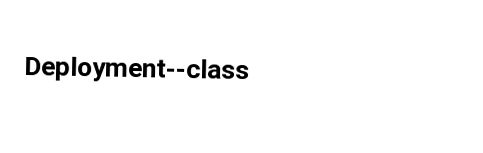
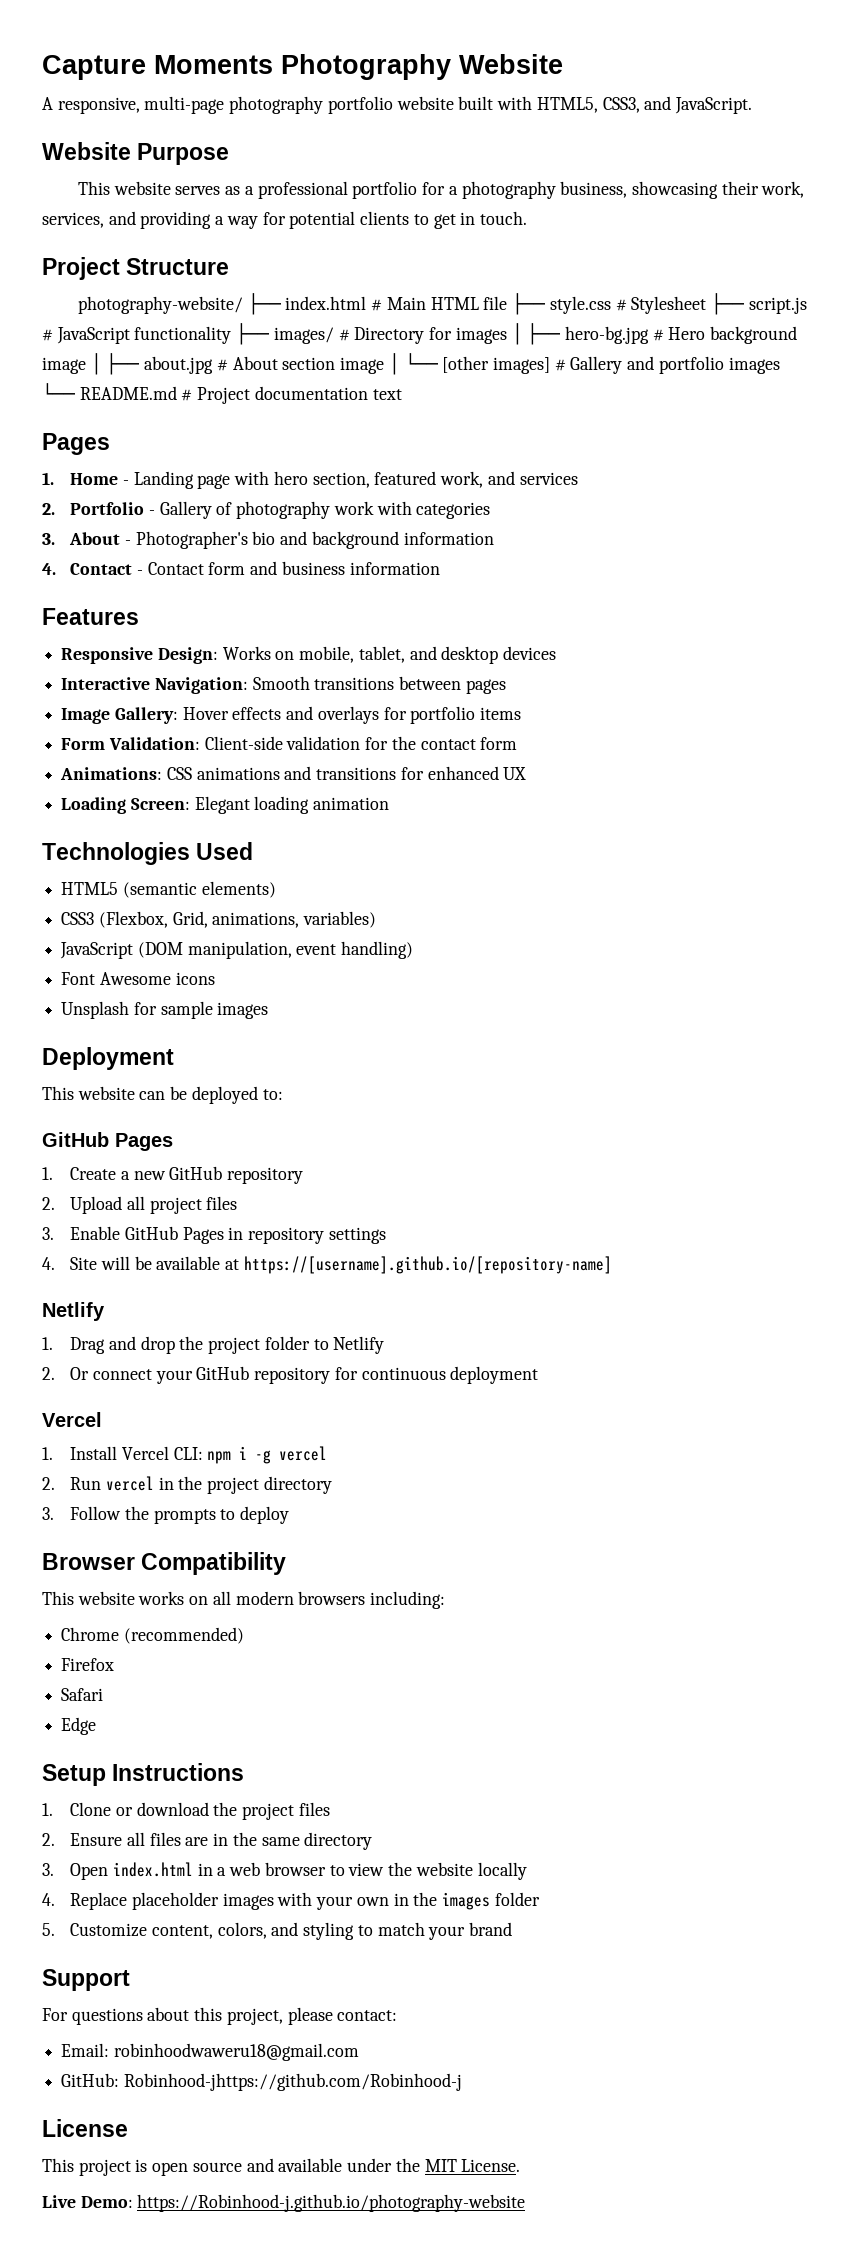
- Deployment--class
+ Capture Moments Photography Website
+ A responsive, multi-page photography portfolio website built with HTML5, CSS3, and JavaScript.
+ Website Purpose
+ This website serves as a professional portfolio for a photography business, showcasing their work, services, and providing a way for potential clients to get in touch.
+ Project Structure
+ photography-website/ ├── index.html # Main HTML file ├── style.css # Stylesheet ├── script.js # JavaScript functionality ├── images/ # Directory for images │ ├── hero-bg.jpg # Hero background image │ ├── about.jpg # About section image │ └── [other images] # Gallery and portfolio images └── README.md # Project documentation text
+ Pages
+ 1. Home - Landing page with hero section, featured work, and services
+ 2. Portfolio - Gallery of photography work with categories
+ 3. About - Photographer's bio and background information
+ 4. Contact - Contact form and business information
+ Features
+ Responsive Design: Works on mobile, tablet, and desktop devices
+ Interactive Navigation: Smooth transitions between pages
+ Image Gallery: Hover effects and overlays for portfolio items
+ Form Validation: Client-side validation for the contact form
+ Animations: CSS animations and transitions for enhanced UX
+ Loading Screen: Elegant loading animation
+ Technologies Used
+ HTML5 (semantic elements)
+ CSS3 (Flexbox, Grid, animations, variables)
+ JavaScript (DOM manipulation, event handling)
+ Font Awesome icons
+ Unsplash for sample images
+ Deployment
+ This website can be deployed to:
+ GitHub Pages
+ 1. Create a new GitHub repository
+ 2. Upload all project files
+ 3. Enable GitHub Pages in repository settings
+ 4. Site will be available at https://[username].github.io/[repository-name]
+ Netlify
+ 1. Drag and drop the project folder to Netlify
+ 2. Or connect your GitHub repository for continuous deployment
+ Vercel
+ 1. Install Vercel CLI: npm i -g vercel
+ 2. Run vercel in the project directory
+ 3. Follow the prompts to deploy
+ Browser Compatibility
+ This website works on all modern browsers including:
+ Chrome (recommended)
+ Firefox
+ Safari
+ Edge
+ Setup Instructions
+ 1. Clone or download the project files
+ 2. Ensure all files are in the same directory
+ 3. Open index.html in a web browser to view the website locally
+ 4. Replace placeholder images with your own in the images folder
+ 5. Customize content, colors, and styling to match your brand
+ Support
+ For questions about this project, please contact:
+ Email: robinhoodwaweru18@gmail.com
+ GitHub: Robinhood-jhttps://github.com/Robinhood-j
+ License
+ This project is open source and available under the MIT License.
+ Live Demo: https://Robinhood-j.github.io/photography-website

